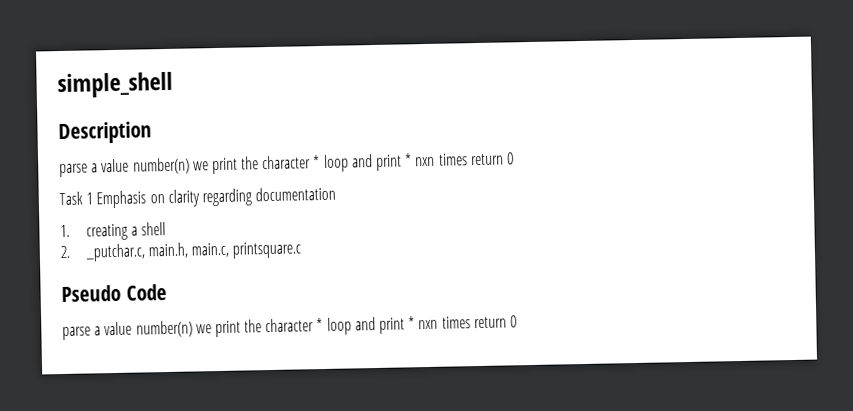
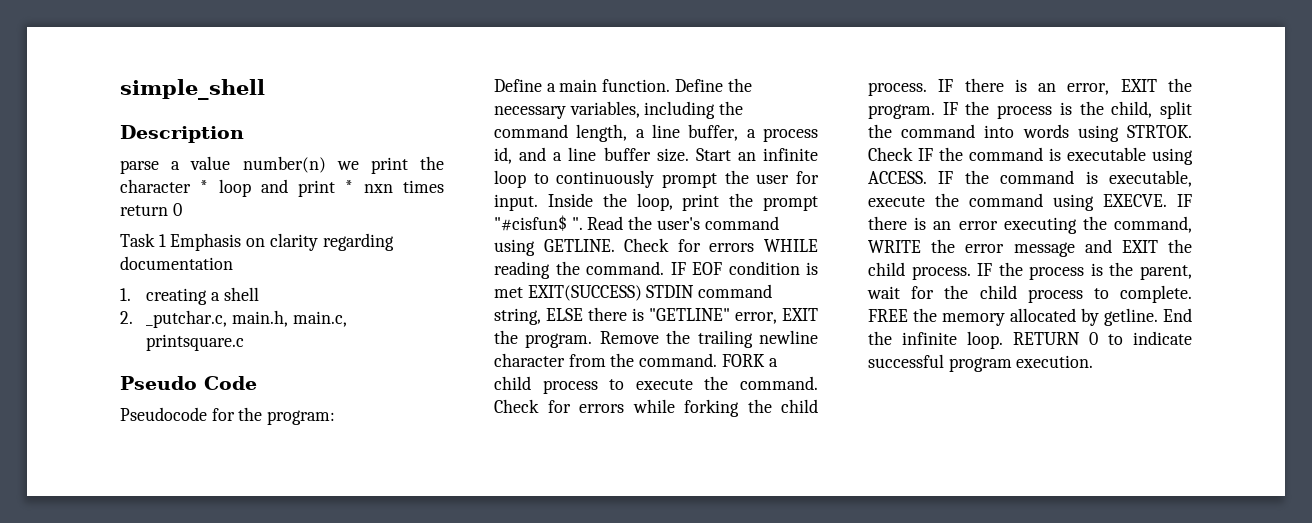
  Pseudo Code
- parse a value number(n) we print the character * loop and print * nxn times return 0
+ Pseudocode for the program:
+ Define a main function. Define the necessary variables, including the command length, a line buffer, a process id, and a line buffer size. Start an infinite loop to continuously prompt the user for input. Inside the loop, print the prompt "#cisfun$ ". Read the user's command using GETLINE. Check for errors WHILE reading the command. IF EOF condition is met EXIT(SUCCESS) STDIN command string, ELSE there is "GETLINE" error, EXIT the program. Remove the trailing newline character from the command. FORK a child process to execute the command. Check for errors while forking the child process. IF there is an error, EXIT the program. IF the process is the child, split the command into words using STRTOK. Check IF the command is executable using ACCESS. IF the command is executable, execute the command using EXECVE. IF there is an error executing the command, WRITE the error message and EXIT the child process. IF the process is the parent, wait for the child process to complete. FREE the memory allocated by getline. End the infinite loop. RETURN 0 to indicate successful program execution.

